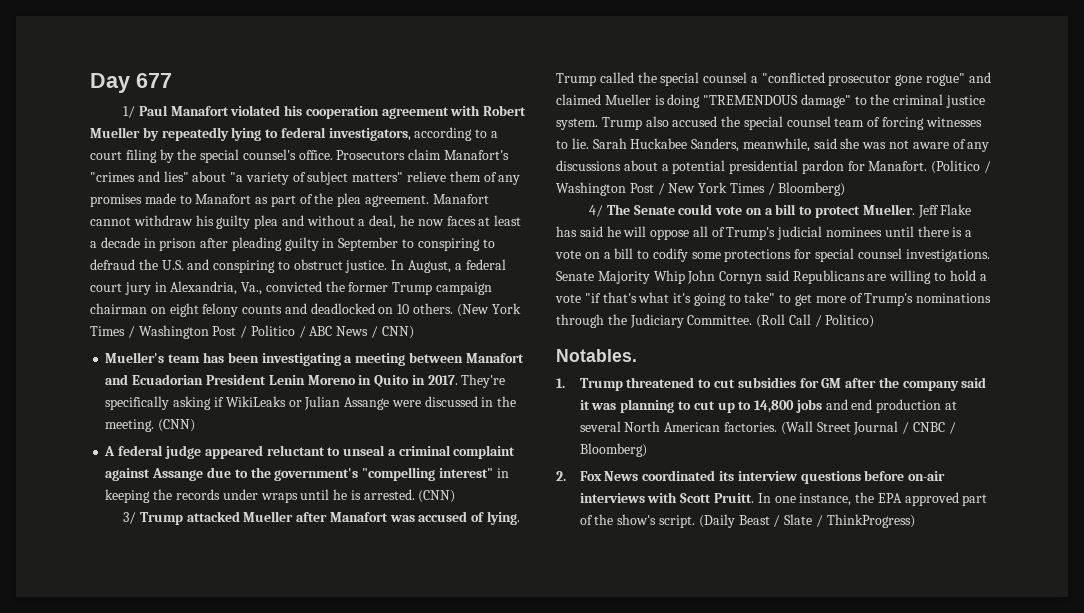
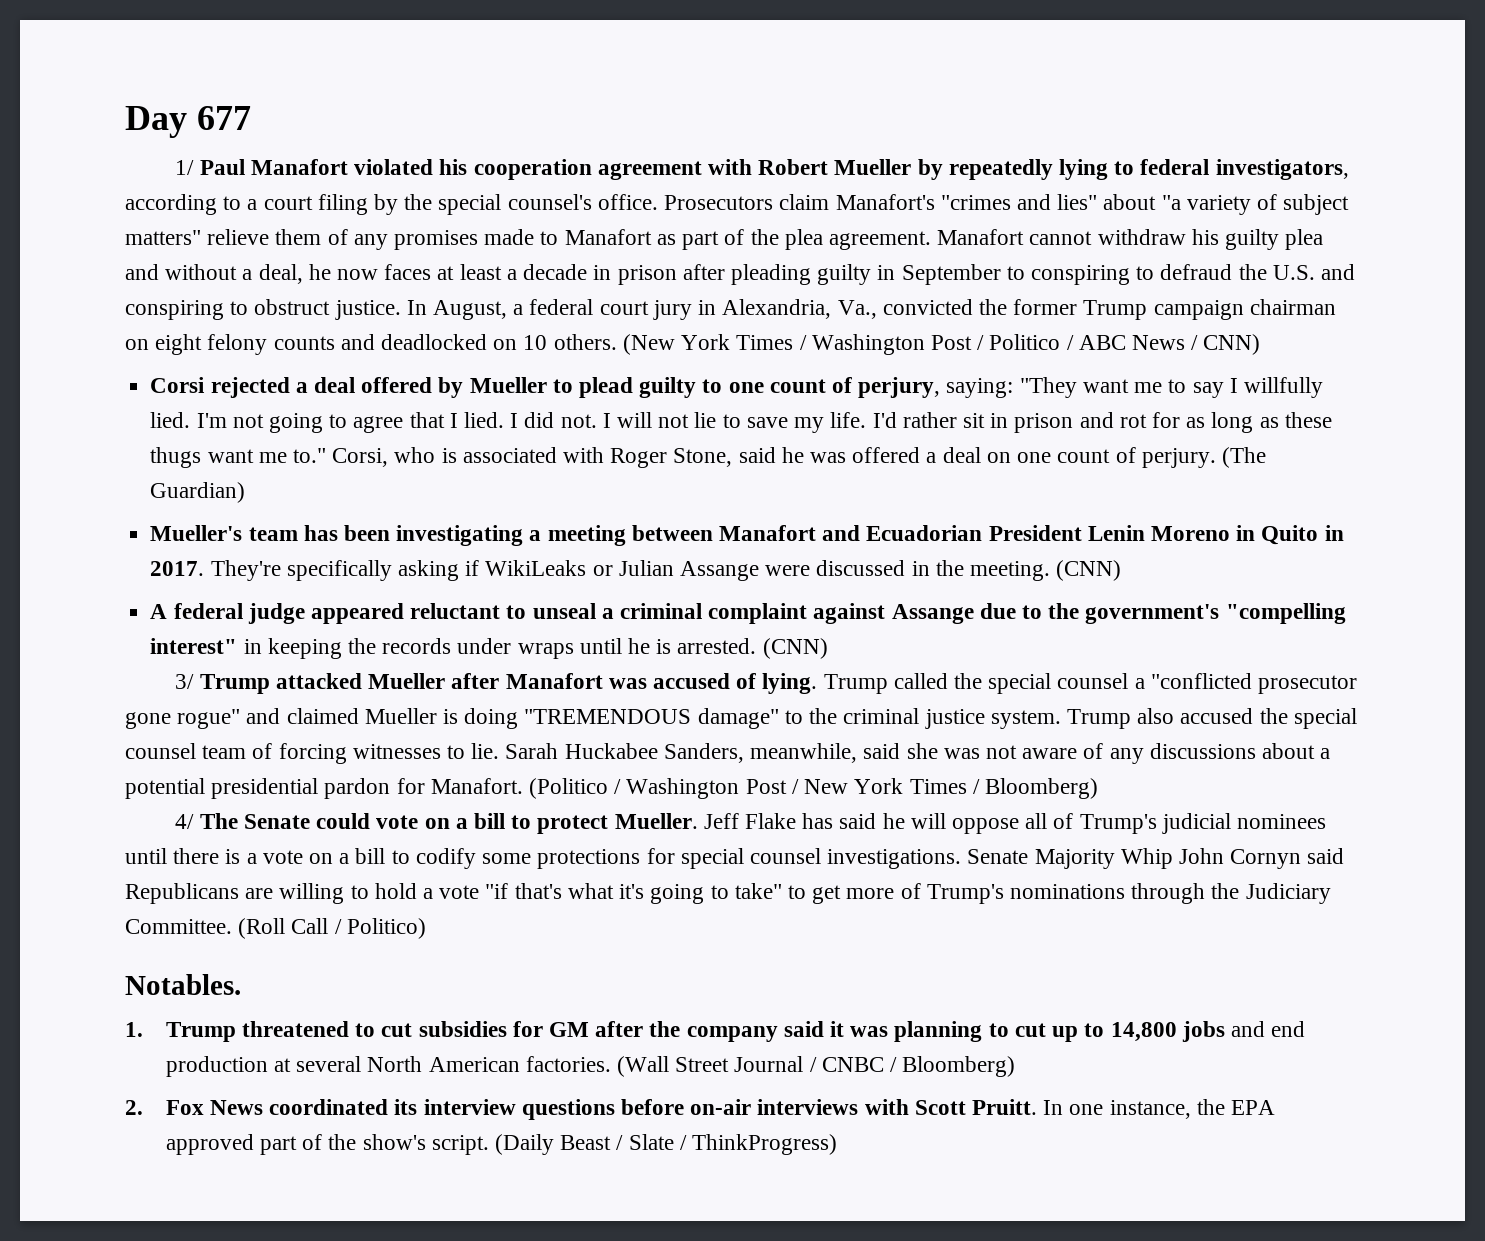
+ Corsi rejected a deal offered by Mueller to plead guilty to one count of perjury, saying: "They want me to say I willfully lied. I'm not going to agree that I lied. I did not. I will not lie to save my life. I'd rather sit in prison and rot for as long as these thugs want me to." Corsi, who is associated with Roger Stone, said he was offered a deal on one count of perjury. (The Guardian)

